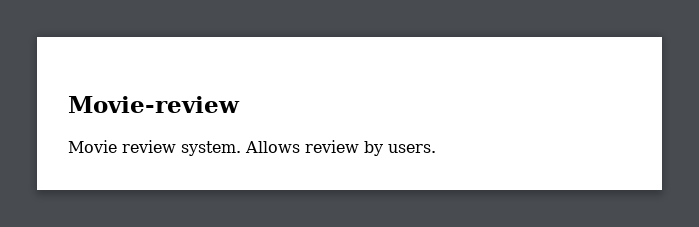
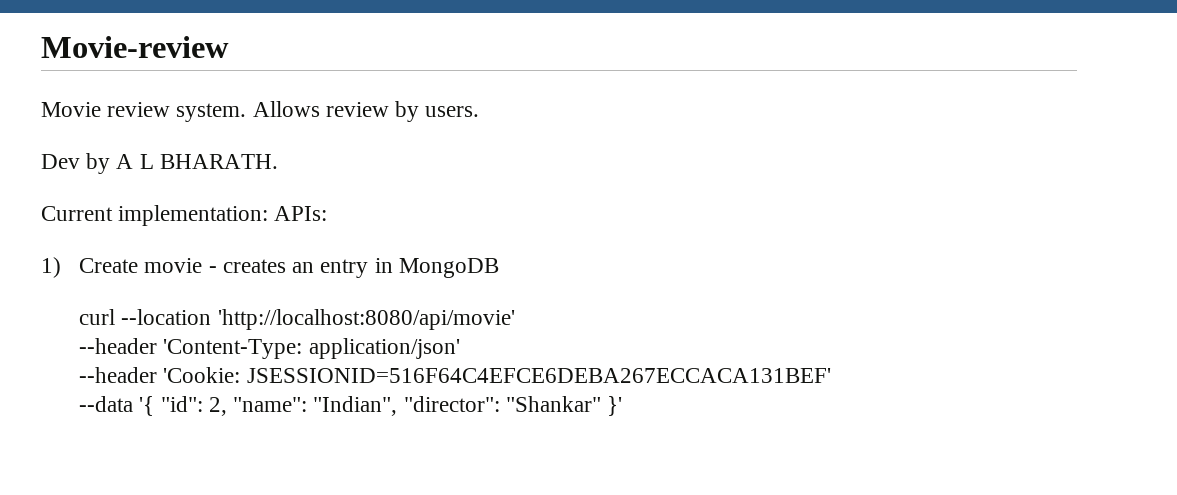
+ Dev by A L BHARATH.
+ Current implementation: APIs:
+ 1) Create movie - creates an entry in MongoDB
+ curl --location 'http://localhost:8080/api/movie'
+ --header 'Content-Type: application/json'
+ --header 'Cookie: JSESSIONID=516F64C4EFCE6DEBA267ECCACA131BEF'
+ --data '{ "id": 2, "name": "Indian", "director": "Shankar" }'

